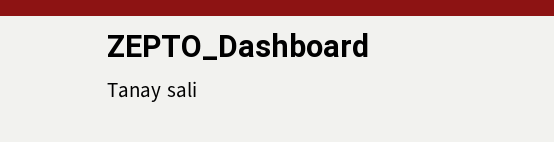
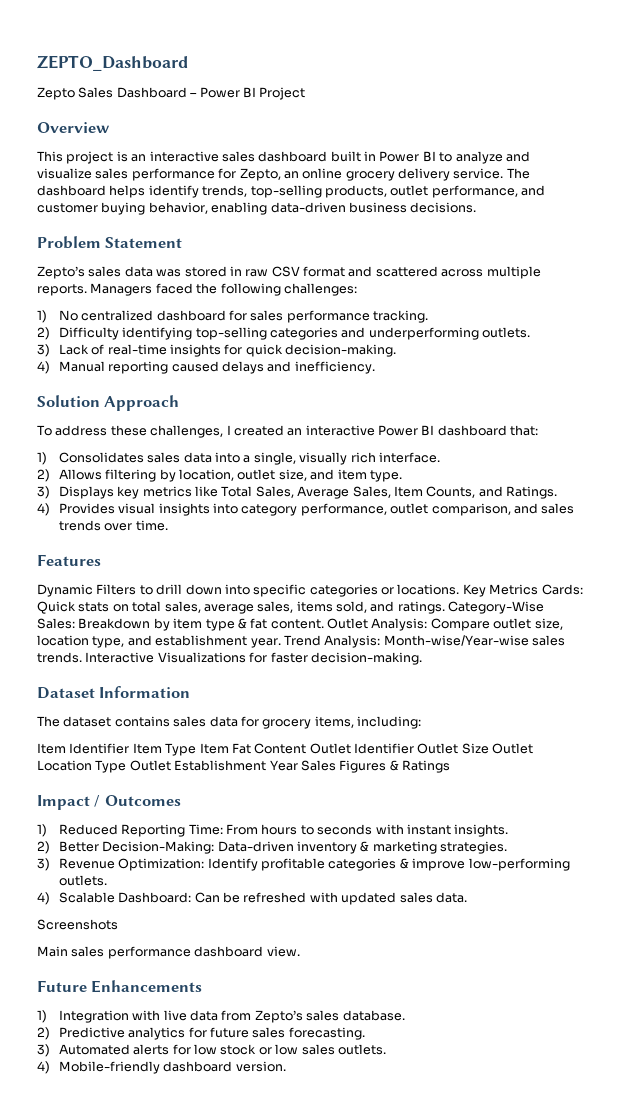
- Tanay sali
+ Zepto Sales Dashboard – Power BI Project
+ Overview
+ This project is an interactive sales dashboard built in Power BI to analyze and visualize sales performance for Zepto, an online grocery delivery service. The dashboard helps identify trends, top-selling products, outlet performance, and customer buying behavior, enabling data-driven business decisions.
+ Problem Statement
+ Zepto’s sales data was stored in raw CSV format and scattered across multiple reports. Managers faced the following challenges:
+ 1) No centralized dashboard for sales performance tracking.
+ 2) Difficulty identifying top-selling categories and underperforming outlets.
+ 3) Lack of real-time insights for quick decision-making.
+ 4) Manual reporting caused delays and inefficiency.
+ Solution Approach
+ To address these challenges, I created an interactive Power BI dashboard that:
+ 1) Consolidates sales data into a single, visually rich interface.
+ 2) Allows filtering by location, outlet size, and item type.
+ 3) Displays key metrics like Total Sales, Average Sales, Item Counts, and Ratings.
+ 4) Provides visual insights into category performance, outlet comparison, and sales trends over time.
+ Features
+ Dynamic Filters to drill down into specific categories or locations. Key Metrics Cards: Quick stats on total sales, average sales, items sold, and ratings. Category-Wise Sales: Breakdown by item type & fat content. Outlet Analysis: Compare outlet size, location type, and establishment year. Trend Analysis: Month-wise/Year-wise sales trends. Interactive Visualizations for faster decision-making.
+ Dataset Information
+ The dataset contains sales data for grocery items, including:
+ Item Identifier Item Type Item Fat Content Outlet Identifier Outlet Size Outlet Location Type Outlet Establishment Year Sales Figures & Ratings
+ Impact / Outcomes
+ 1) Reduced Reporting Time: From hours to seconds with instant insights.
+ 2) Better Decision-Making: Data-driven inventory & marketing strategies.
+ 3) Revenue Optimization: Identify profitable categories & improve low-performing outlets.
+ 4) Scalable Dashboard: Can be refreshed with updated sales data.
+ Screenshots
+ Main sales performance dashboard view.
+ Future Enhancements
+ 1) Integration with live data from Zepto’s sales database.
+ 2) Predictive analytics for future sales forecasting.
+ 3) Automated alerts for low stock or low sales outlets.
+ 4) Mobile-friendly dashboard version.

